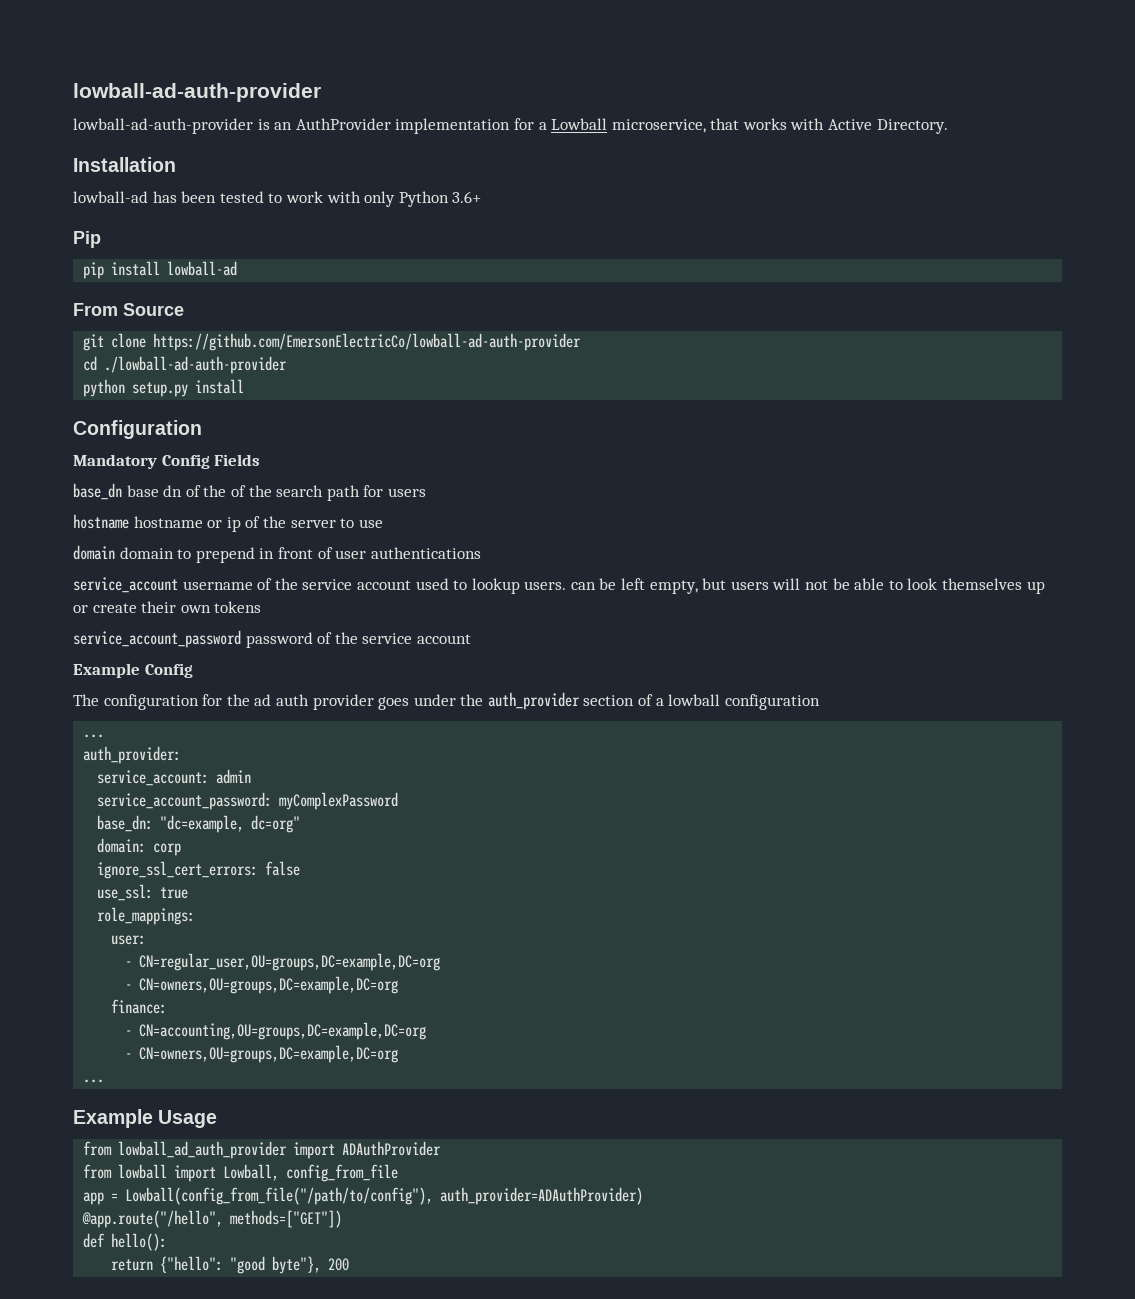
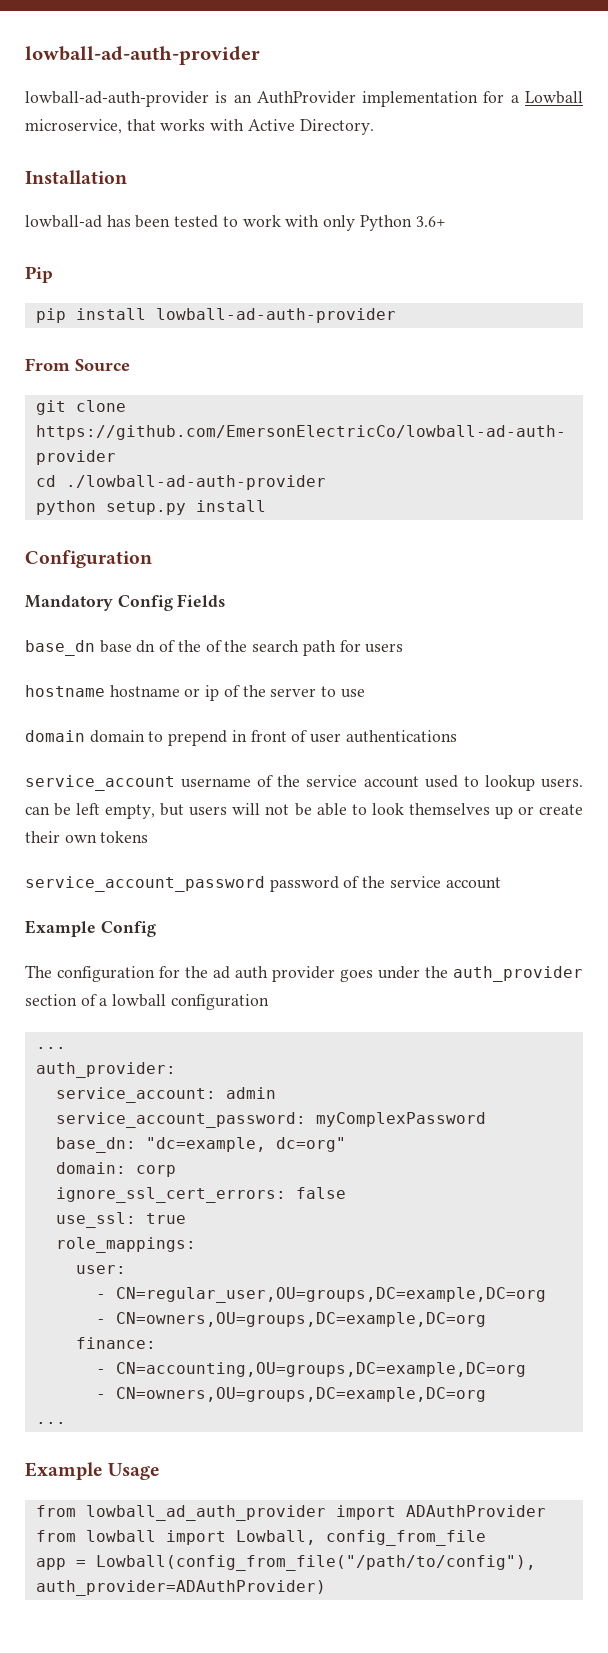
- pip install lowball-ad
+ pip install lowball-ad-auth-provider
- @app.route("/hello", methods=["GET"])
- def hello():
- return {"hello": "good byte"}, 200

